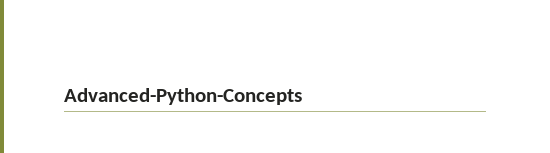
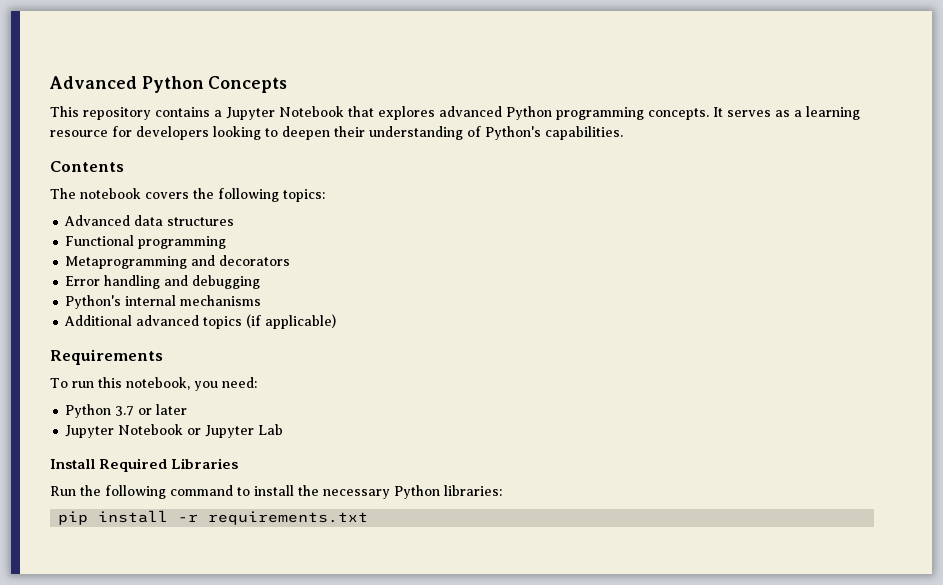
- Advanced-Python-Concepts
+ Advanced Python Concepts
+ This repository contains a Jupyter Notebook that explores advanced Python programming concepts. It serves as a learning resource for developers looking to deepen their understanding of Python's capabilities.
+ Contents
+ The notebook covers the following topics:
+ Advanced data structures
+ Functional programming
+ Metaprogramming and decorators
+ Error handling and debugging
+ Python's internal mechanisms
+ Additional advanced topics (if applicable)
+ Requirements
+ To run this notebook, you need:
+ Python 3.7 or later
+ Jupyter Notebook or Jupyter Lab
+ Install Required Libraries
+ Run the following command to install the necessary Python libraries:
+ pip install -r requirements.txt

